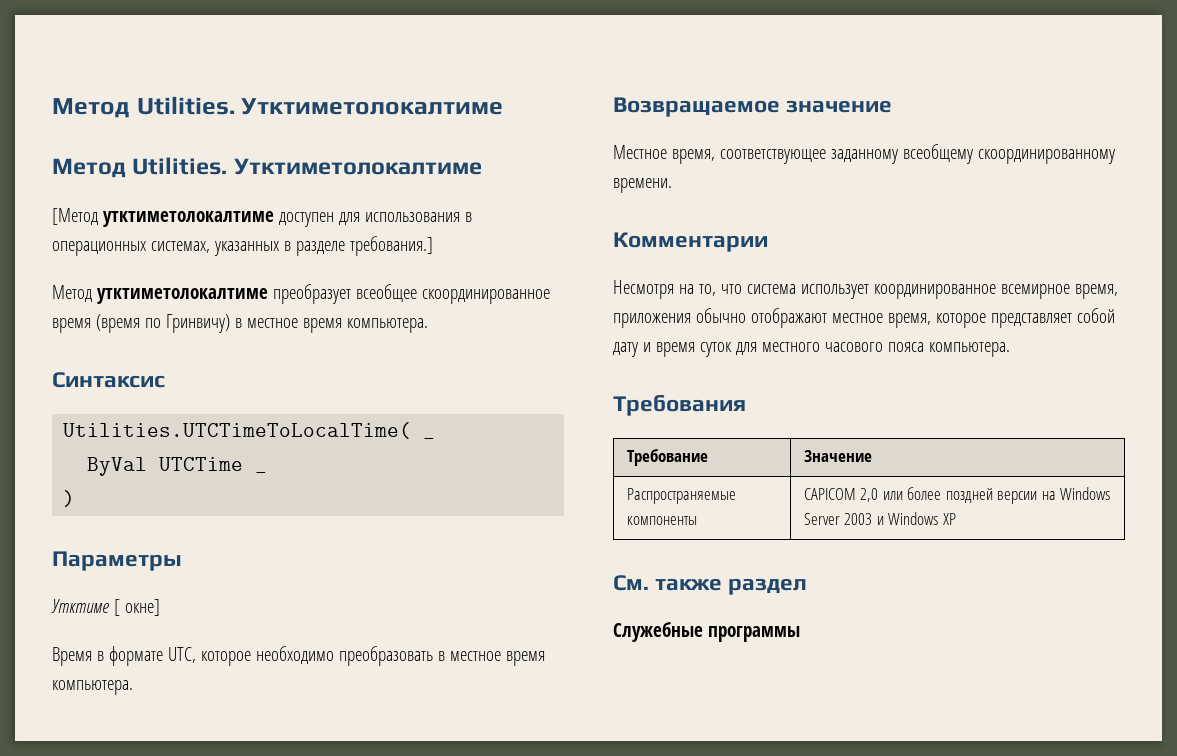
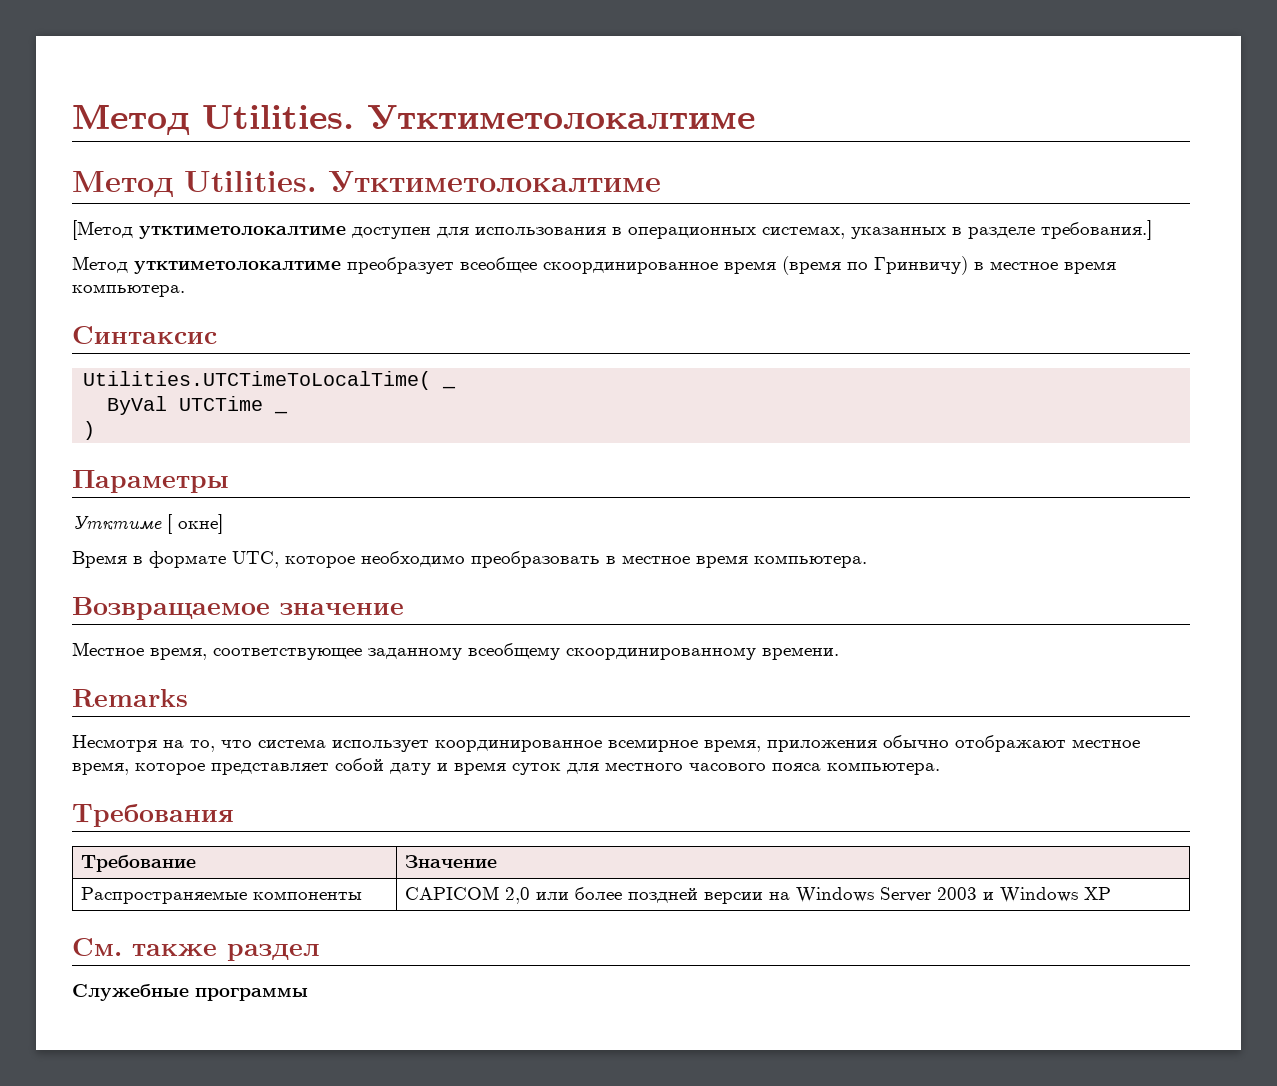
- Комментарии
+ Remarks

